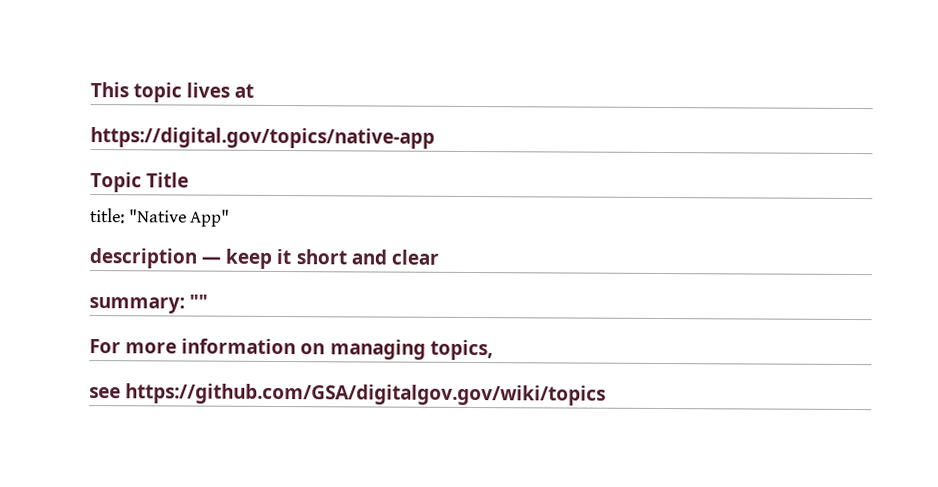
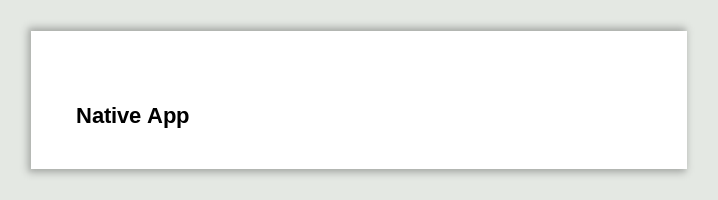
- This topic lives at
- https://digital.gov/topics/native-app
- Topic Title
- title: "Native App"
- description — keep it short and clear
- summary: ""
- For more information on managing topics,
- see https://github.com/GSA/digitalgov.gov/wiki/topics
+ Native App

